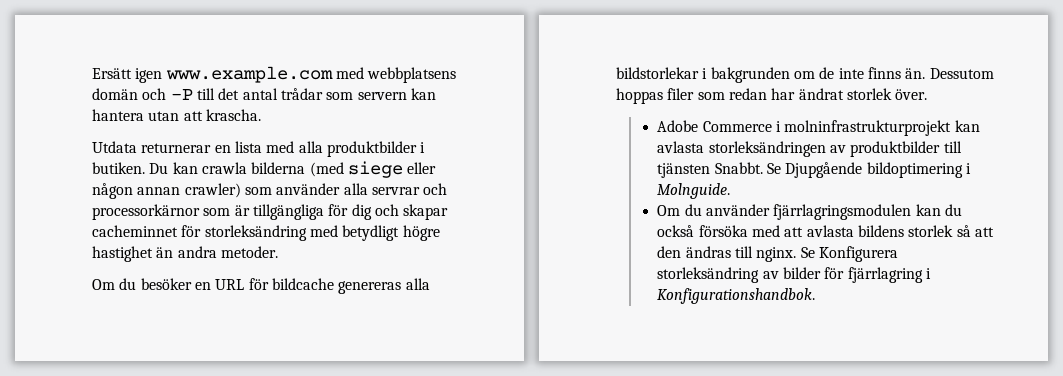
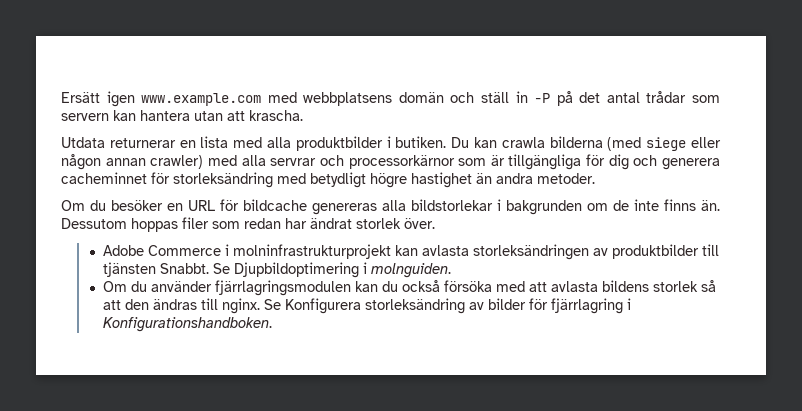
- Ersätt igen www.example.com med webbplatsens domän och -P till det antal trådar som servern kan hantera utan att krascha.
+ Ersätt igen www.example.com med webbplatsens domän och ställ in -P på det antal trådar som servern kan hantera utan att krascha.
- Du kan crawla bilderna (med siege eller någon annan crawler) som använder alla servrar och processorkärnor som är tillgängliga för dig och skapar cacheminnet för storleksändring med betydligt högre hastighet än andra metoder.
+ Du kan crawla bilderna (med siege eller någon annan crawler) med alla servrar och processorkärnor som är tillgängliga för dig och generera cacheminnet för storleksändring med betydligt högre hastighet än andra metoder.
- Se Djupgående bildoptimering i Molnguide.
+ Se Djupbildoptimering i molnguiden.
- Se Konfigurera storleksändring av bilder för fjärrlagring i Konfigurationshandbok.
+ Se Konfigurera storleksändring av bilder för fjärrlagring i Konfigurationshandboken.

